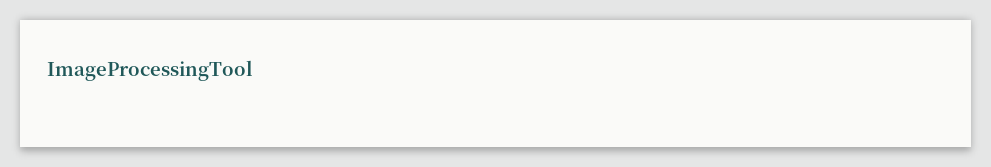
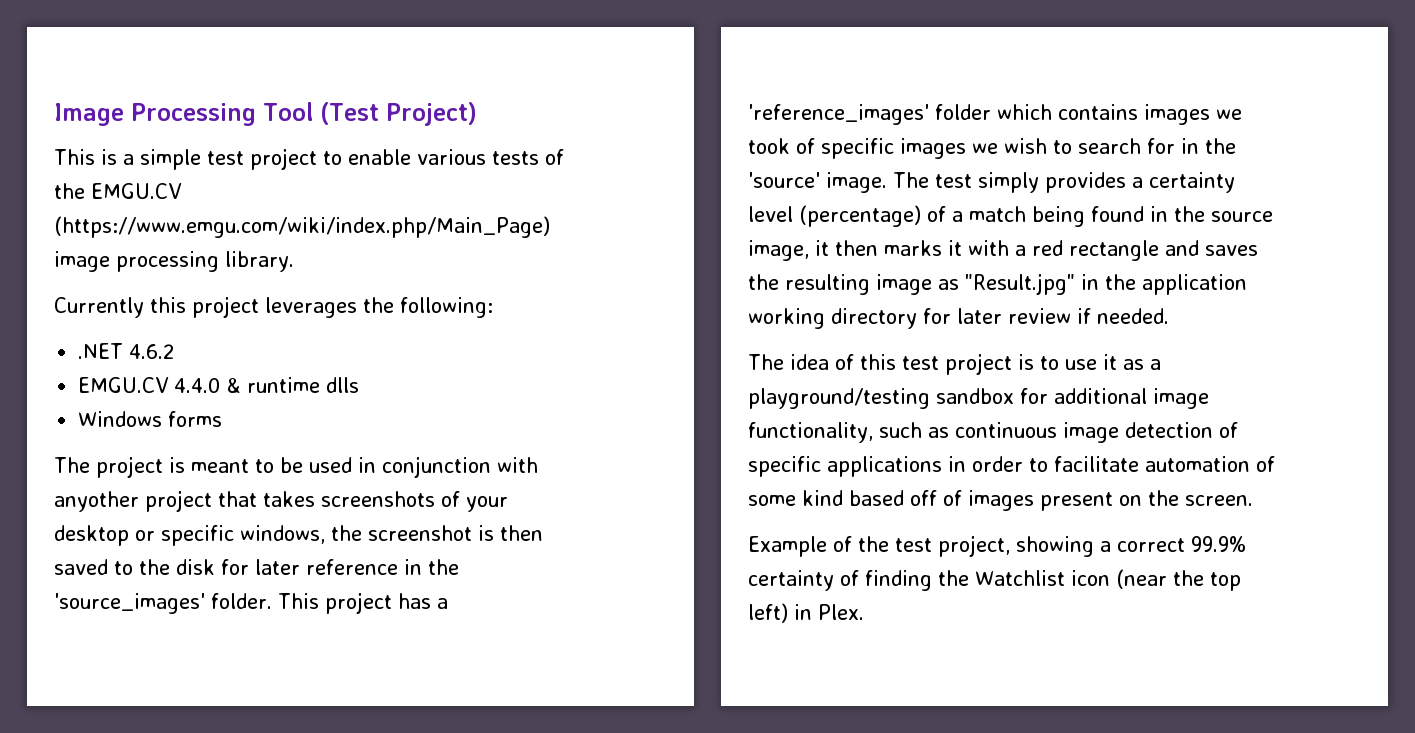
- ImageProcessingTool
+ Image Processing Tool (Test Project)
+ This is a simple test project to enable various tests of the EMGU.CV (https://www.emgu.com/wiki/index.php/Main_Page) image processing library.
+ Currently this project leverages the following:
+ .NET 4.6.2
+ EMGU.CV 4.4.0 & runtime dlls
+ Windows forms
+ The project is meant to be used in conjunction with anyother project that takes screenshots of your desktop or specific windows, the screenshot is then saved to the disk for later reference in the 'source_images' folder. This project has a 'reference_images' folder which contains images we took of specific images we wish to search for in the 'source' image. The test simply provides a certainty level (percentage) of a match being found in the source image, it then marks it with a red rectangle and saves the resulting image as "Result.jpg" in the application working directory for later review if needed.
+ The idea of this test project is to use it as a playground/testing sandbox for additional image functionality, such as continuous image detection of specific applications in order to facilitate automation of some kind based off of images present on the screen.
+ Example of the test project, showing a correct 99.9% certainty of finding the Watchlist icon (near the top left) in Plex.

